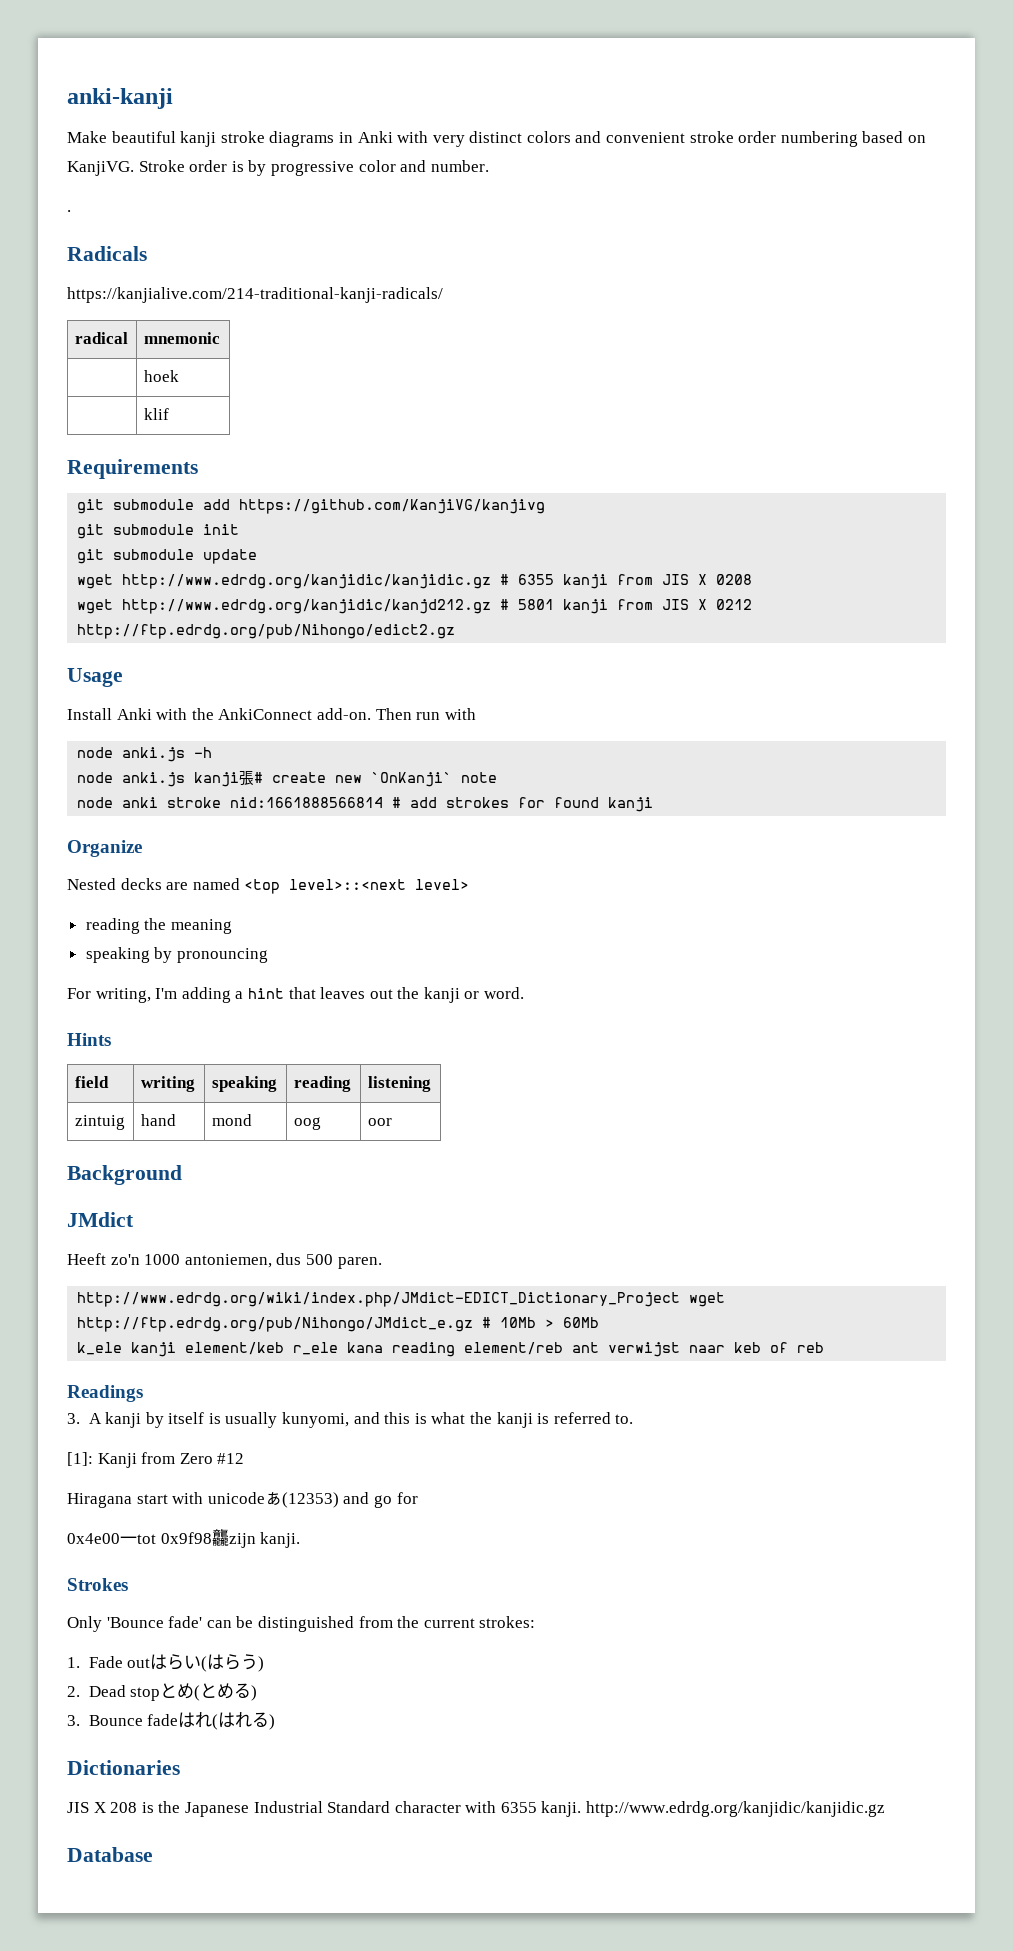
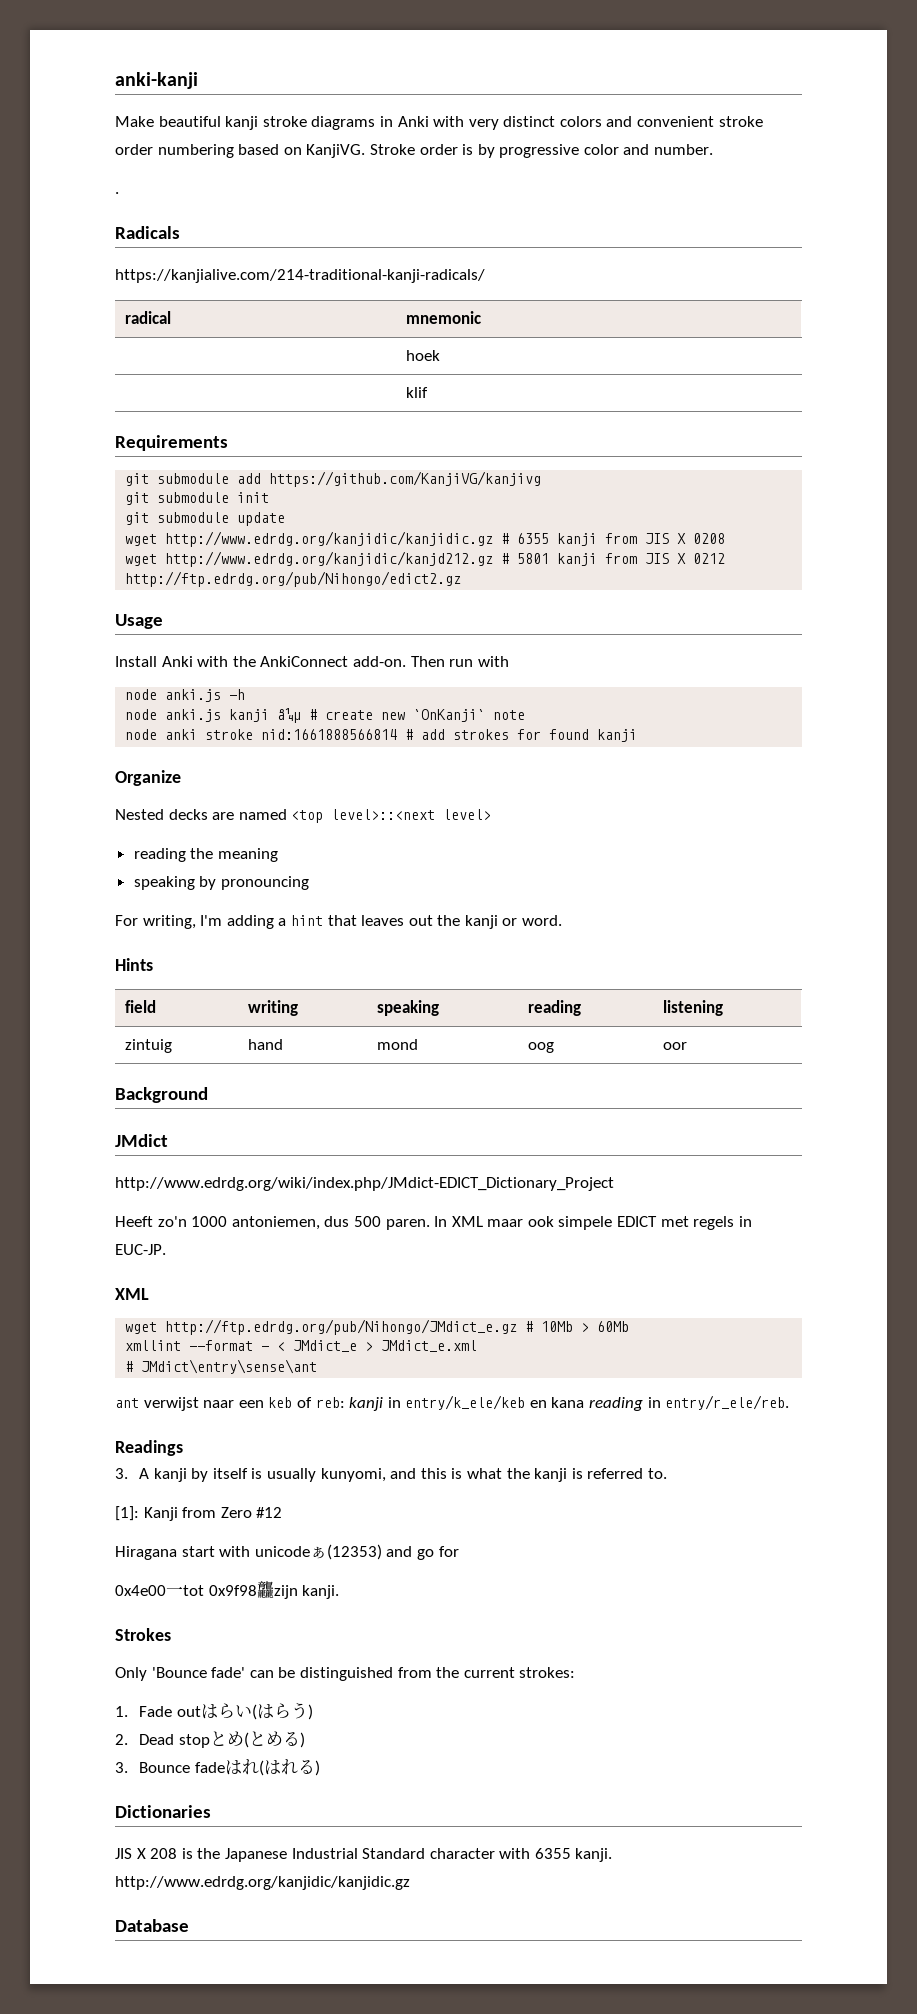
- node anki.js kanji張# create new `OnKanji` note
+ node anki.js kanji å¼µ # create new `OnKanji` note
+ http://www.edrdg.org/wiki/index.php/JMdict-EDICT_Dictionary_Project
- Heeft zo'n 1000 antoniemen, dus 500 paren.
- http://www.edrdg.org/wiki/index.php/JMdict-EDICT_Dictionary_Project wget http://ftp.edrdg.org/pub/Nihongo/JMdict_e.gz # 10Mb > 60Mb
+ Heeft zo'n 1000 antoniemen, dus 500 paren. In XML maar ook simpele EDICT met regels in EUC-JP.
+ XML
+ wget http://ftp.edrdg.org/pub/Nihongo/JMdict_e.gz # 10Mb > 60Mb
- k_ele kanji element/keb r_ele kana reading element/reb ant verwijst naar keb of reb
+ xmllint --format - < JMdict_e > JMdict_e.xml
+ # JMdict\entry\sense\ant
+ ant verwijst naar een keb of reb: kanji in entry/k_ele/keb en kana reading in entry/r_ele/reb.

